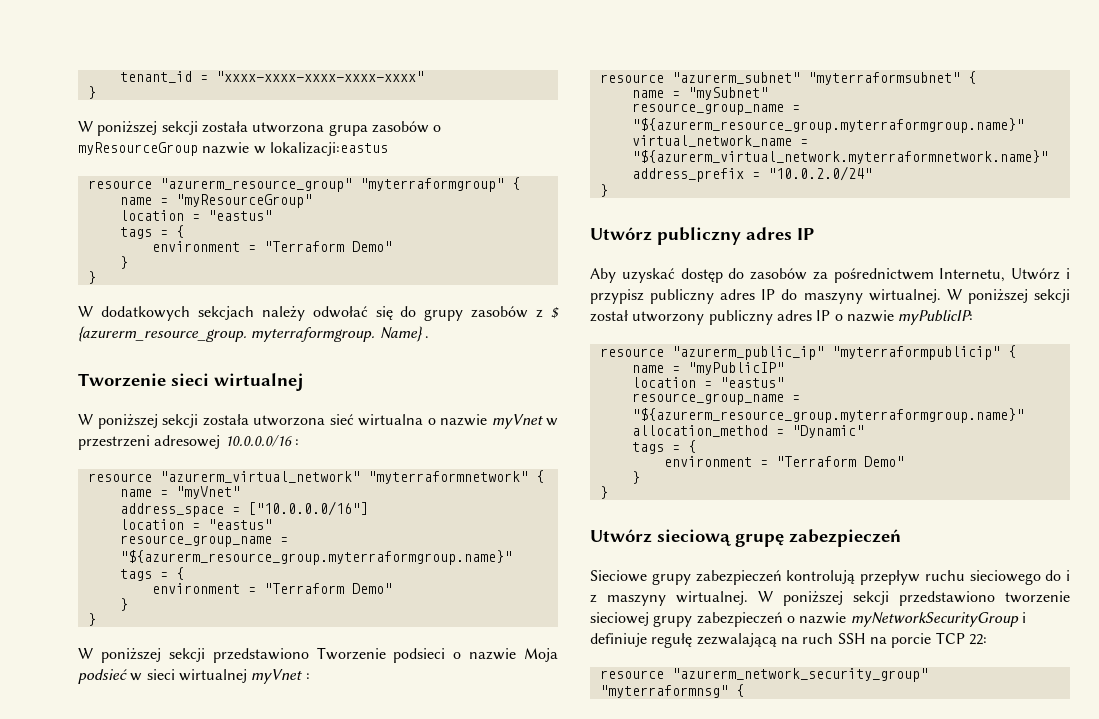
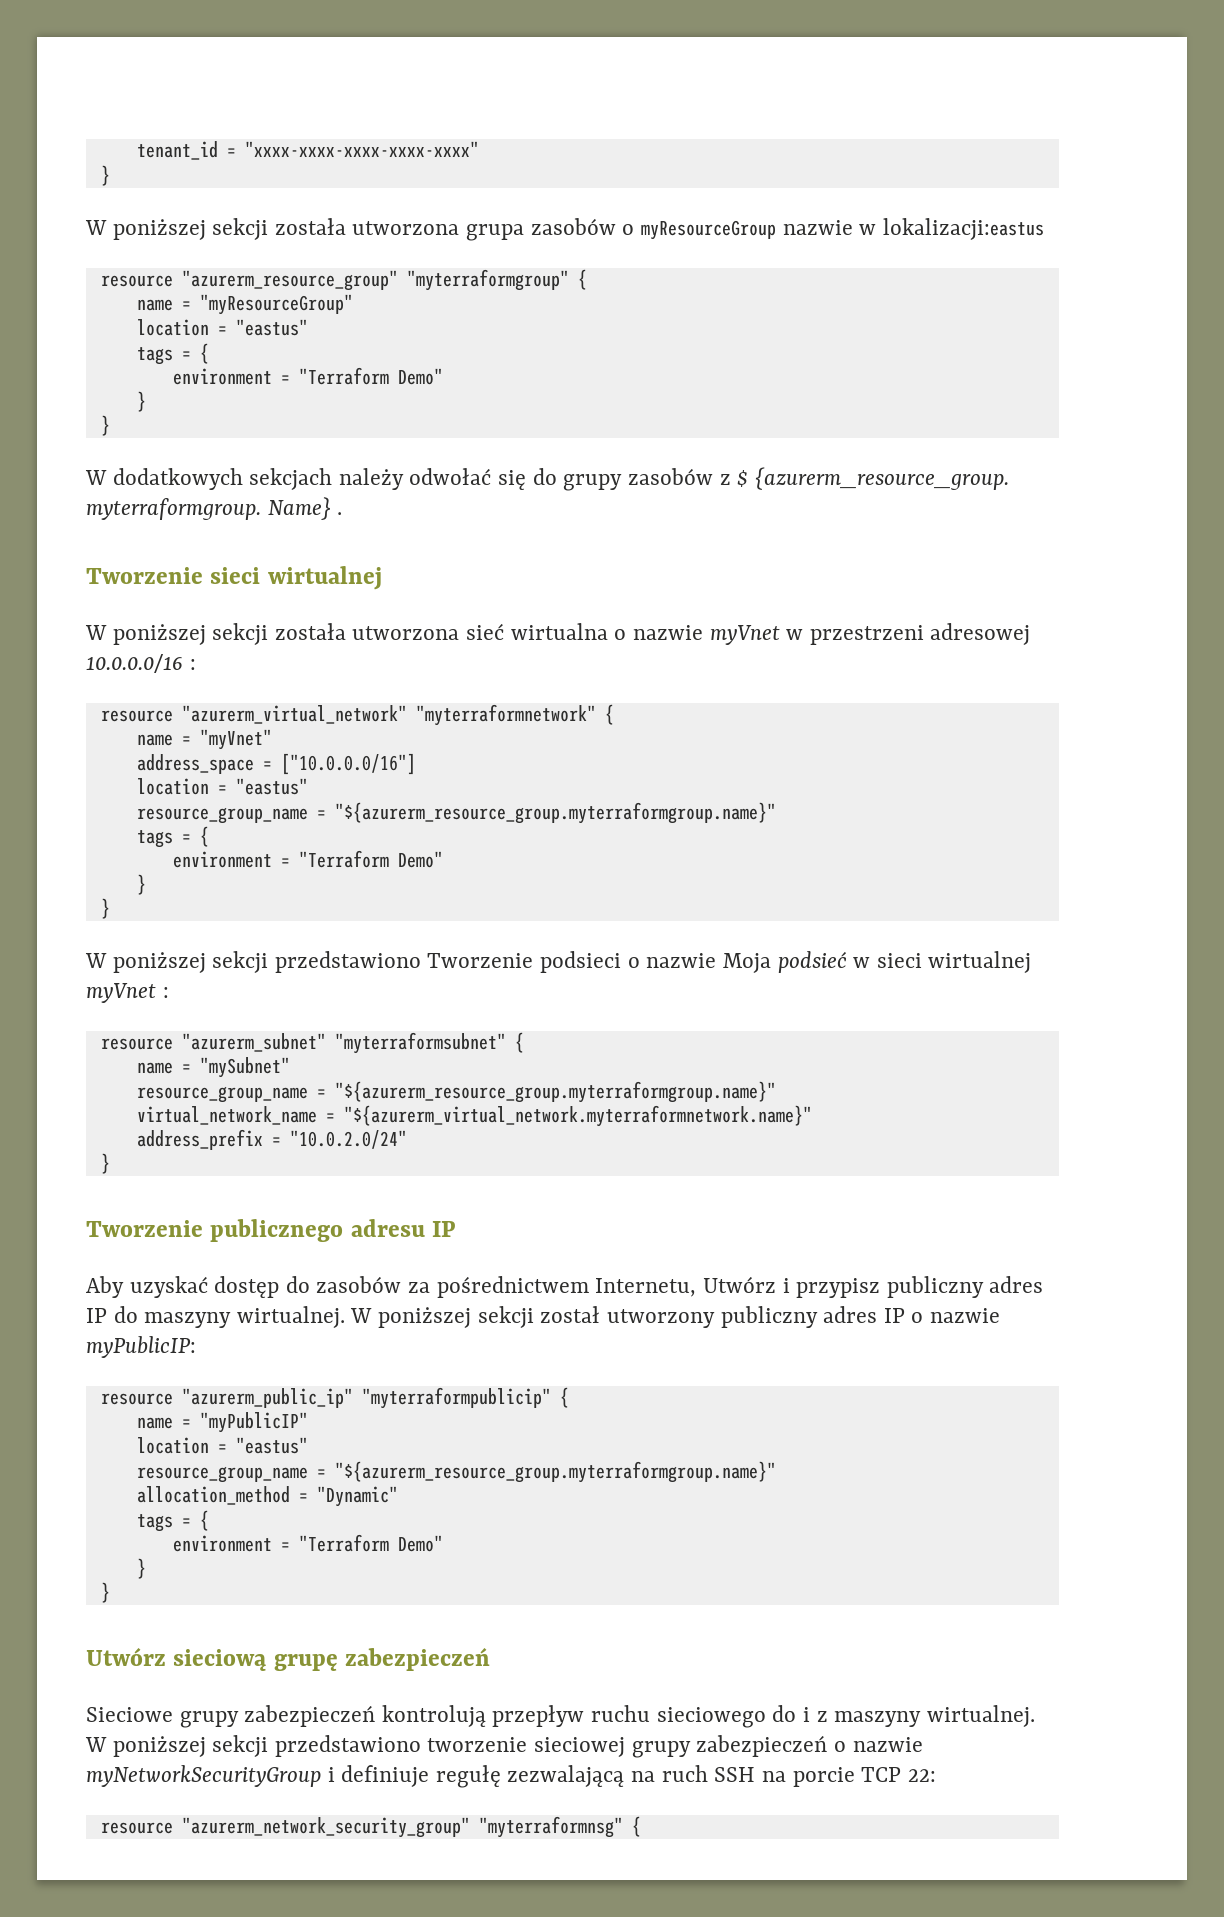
- Utwórz publiczny adres IP
+ Tworzenie publicznego adresu IP

